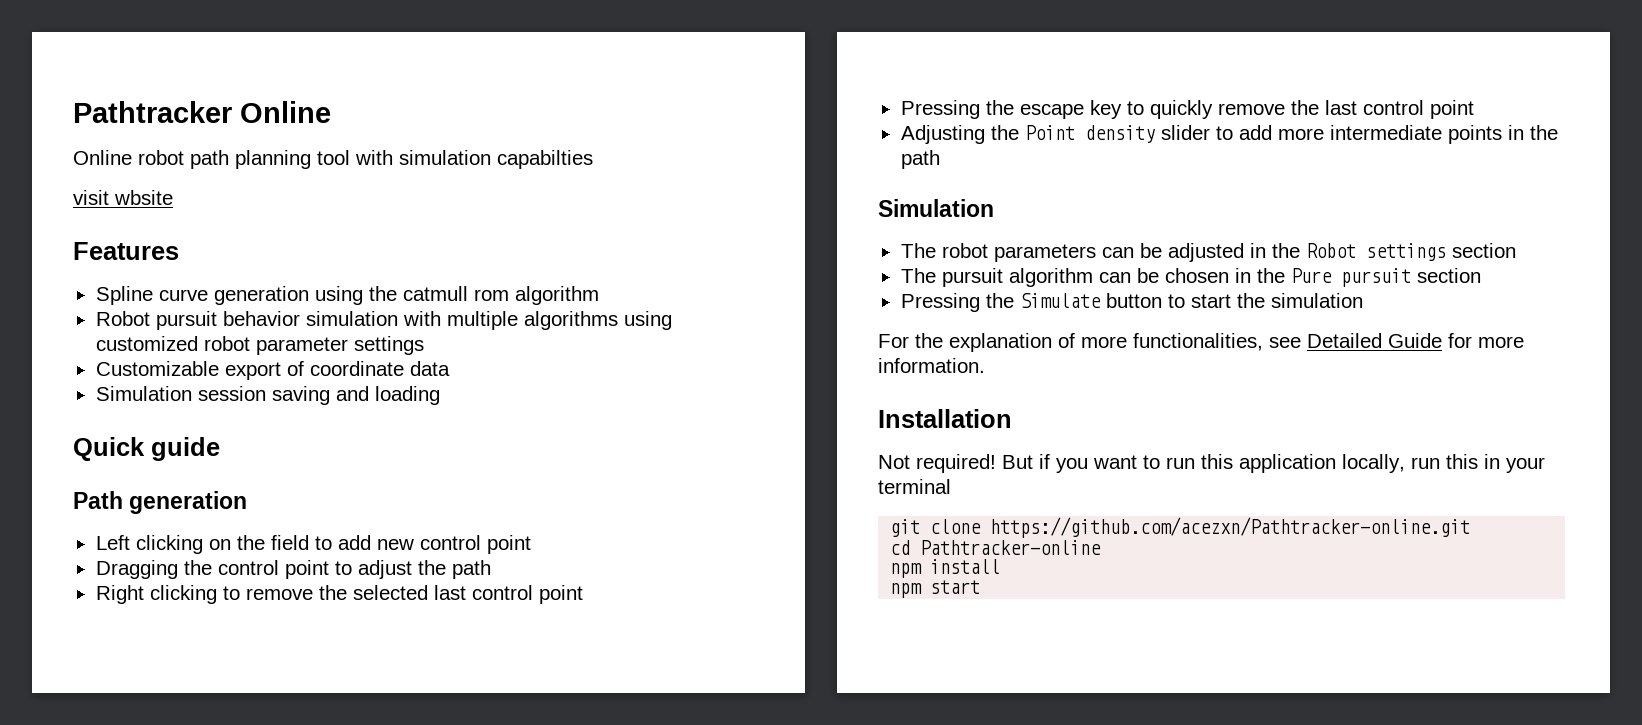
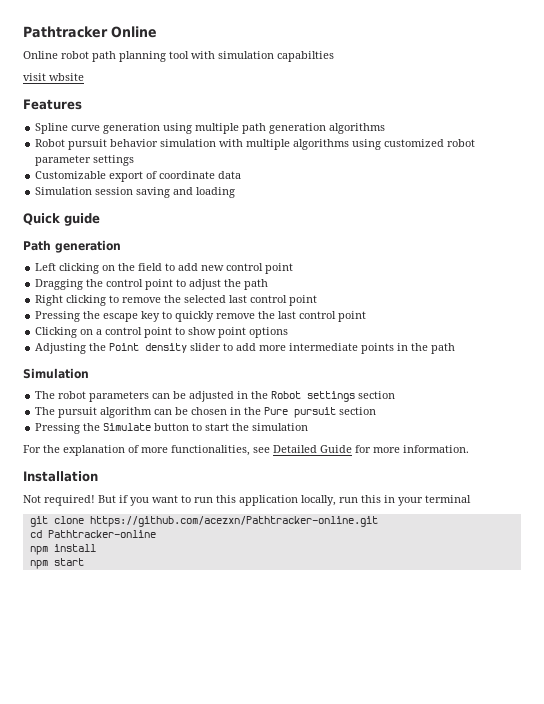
- Spline curve generation using the catmull rom algorithm
+ Spline curve generation using multiple path generation algorithms
+ Clicking on a control point to show point options

